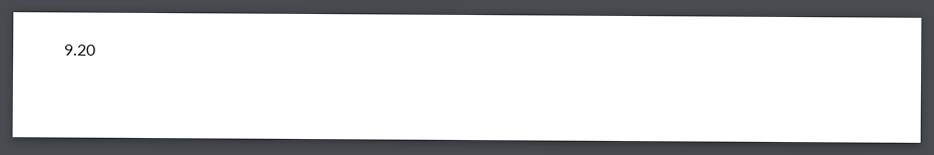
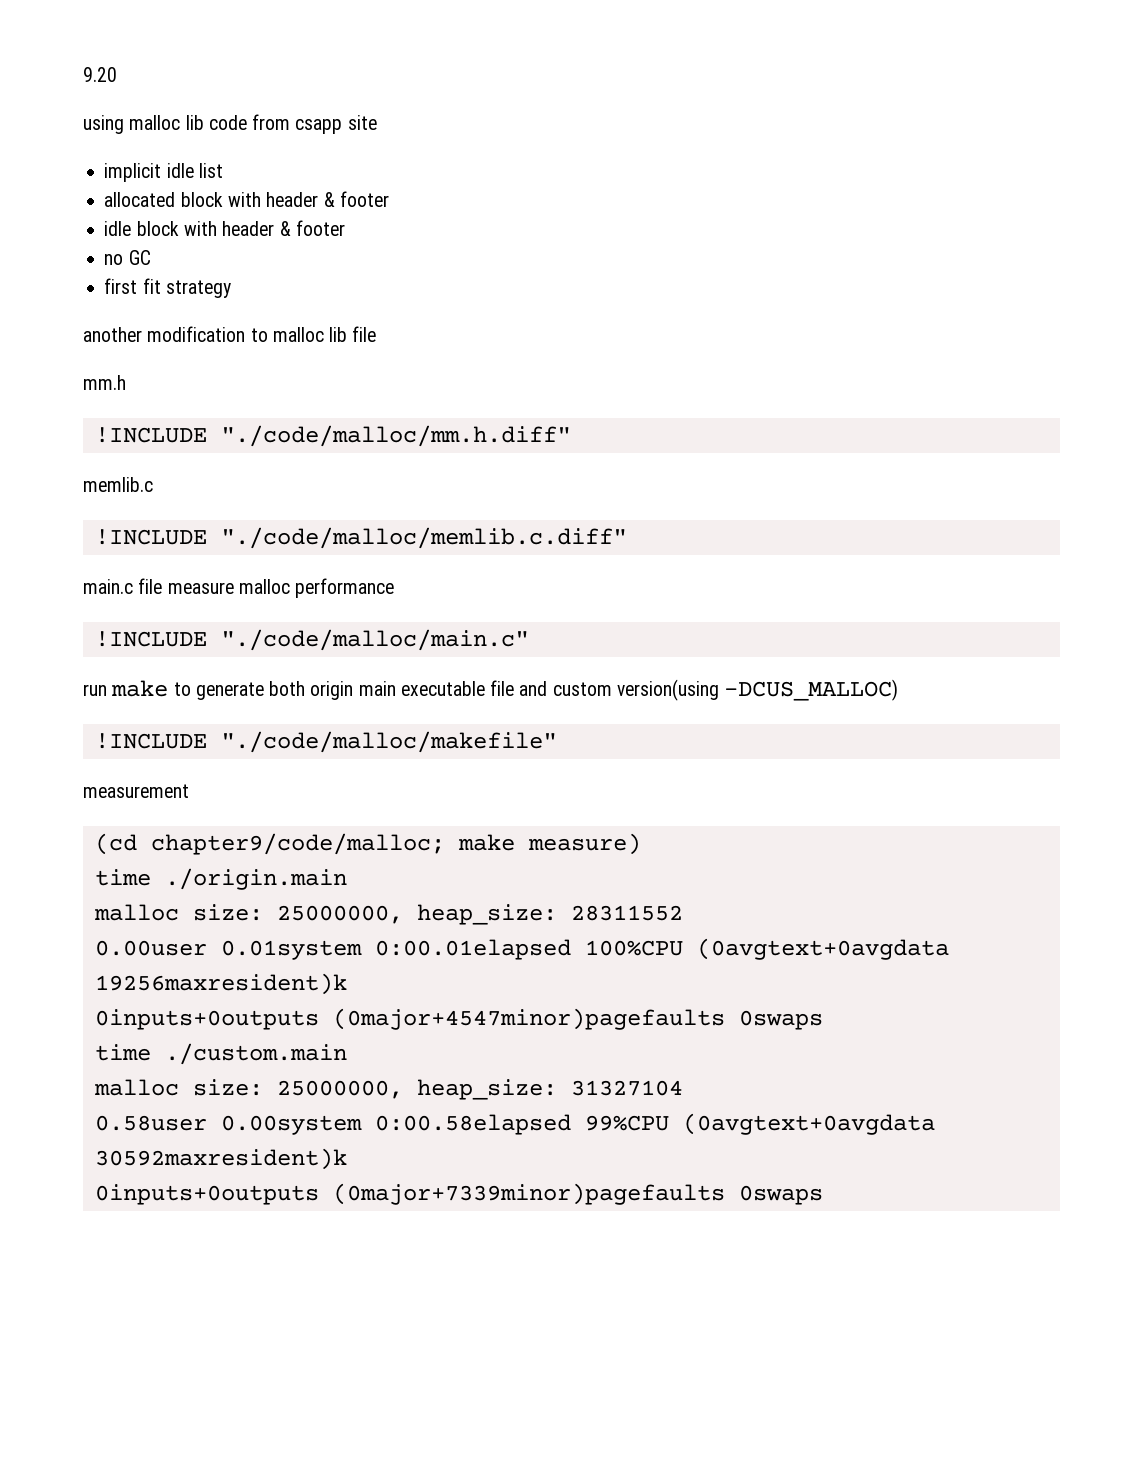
+ using malloc lib code from csapp site
+ implicit idle list
+ allocated block with header & footer
+ idle block with header & footer
+ no GC
+ first fit strategy
+ another modification to malloc lib file
+ mm.h
+ !INCLUDE "./code/malloc/mm.h.diff"
+ memlib.c
+ !INCLUDE "./code/malloc/memlib.c.diff"
+ main.c file measure malloc performance
+ !INCLUDE "./code/malloc/main.c"
+ run make to generate both origin main executable file and custom version(using -DCUS_MALLOC)
+ !INCLUDE "./code/malloc/makefile"
+ measurement
+ (cd chapter9/code/malloc; make measure)
+ time ./origin.main
+ malloc size: 25000000, heap_size: 28311552
+ 0.00user 0.01system 0:00.01elapsed 100%CPU (0avgtext+0avgdata 19256maxresident)k
+ 0inputs+0outputs (0major+4547minor)pagefaults 0swaps
+ time ./custom.main
+ malloc size: 25000000, heap_size: 31327104
+ 0.58user 0.00system 0:00.58elapsed 99%CPU (0avgtext+0avgdata 30592maxresident)k
+ 0inputs+0outputs (0major+7339minor)pagefaults 0swaps

